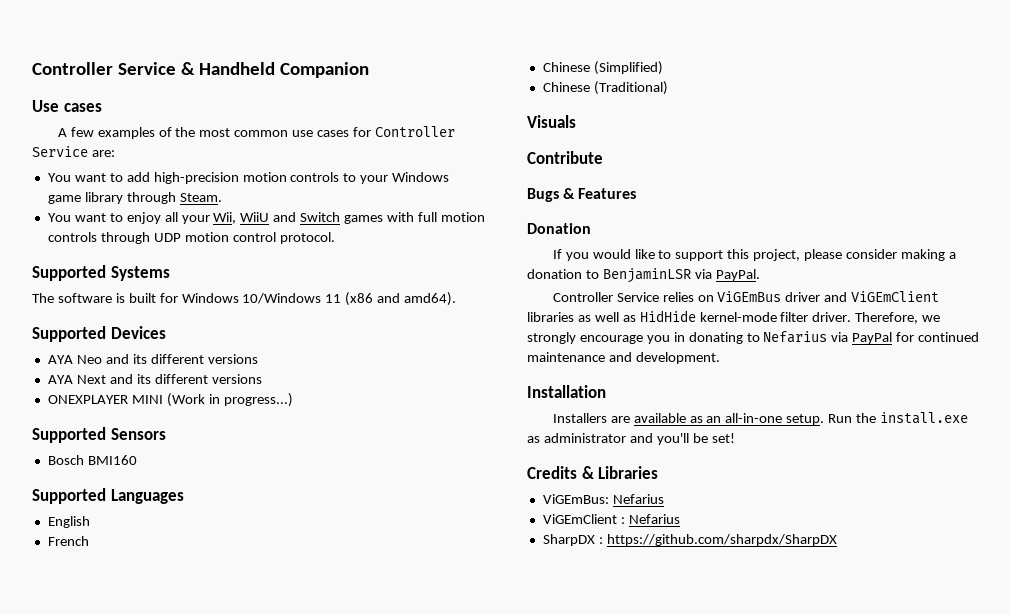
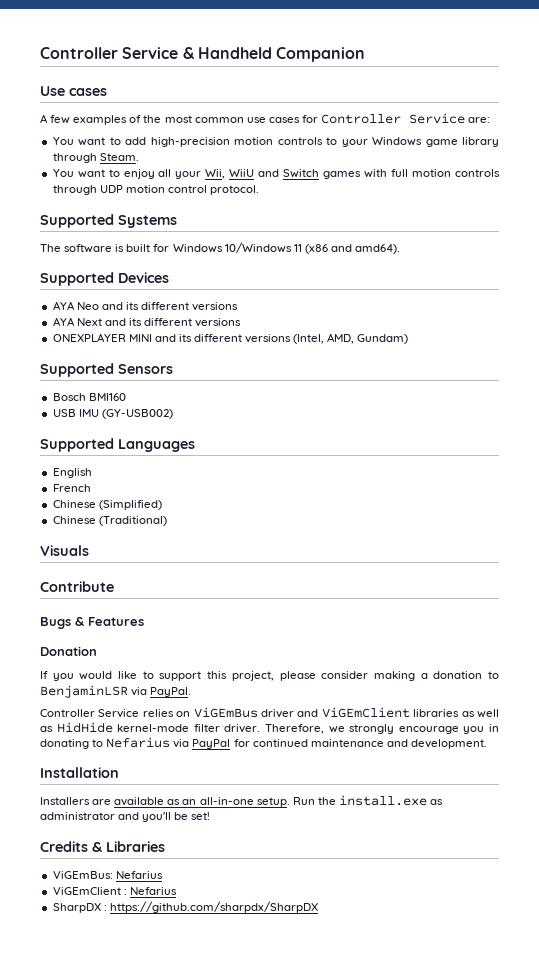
- ONEXPLAYER MINI (Work in progress...)
+ ONEXPLAYER MINI and its different versions (Intel, AMD, Gundam)
+ USB IMU (GY-USB002)

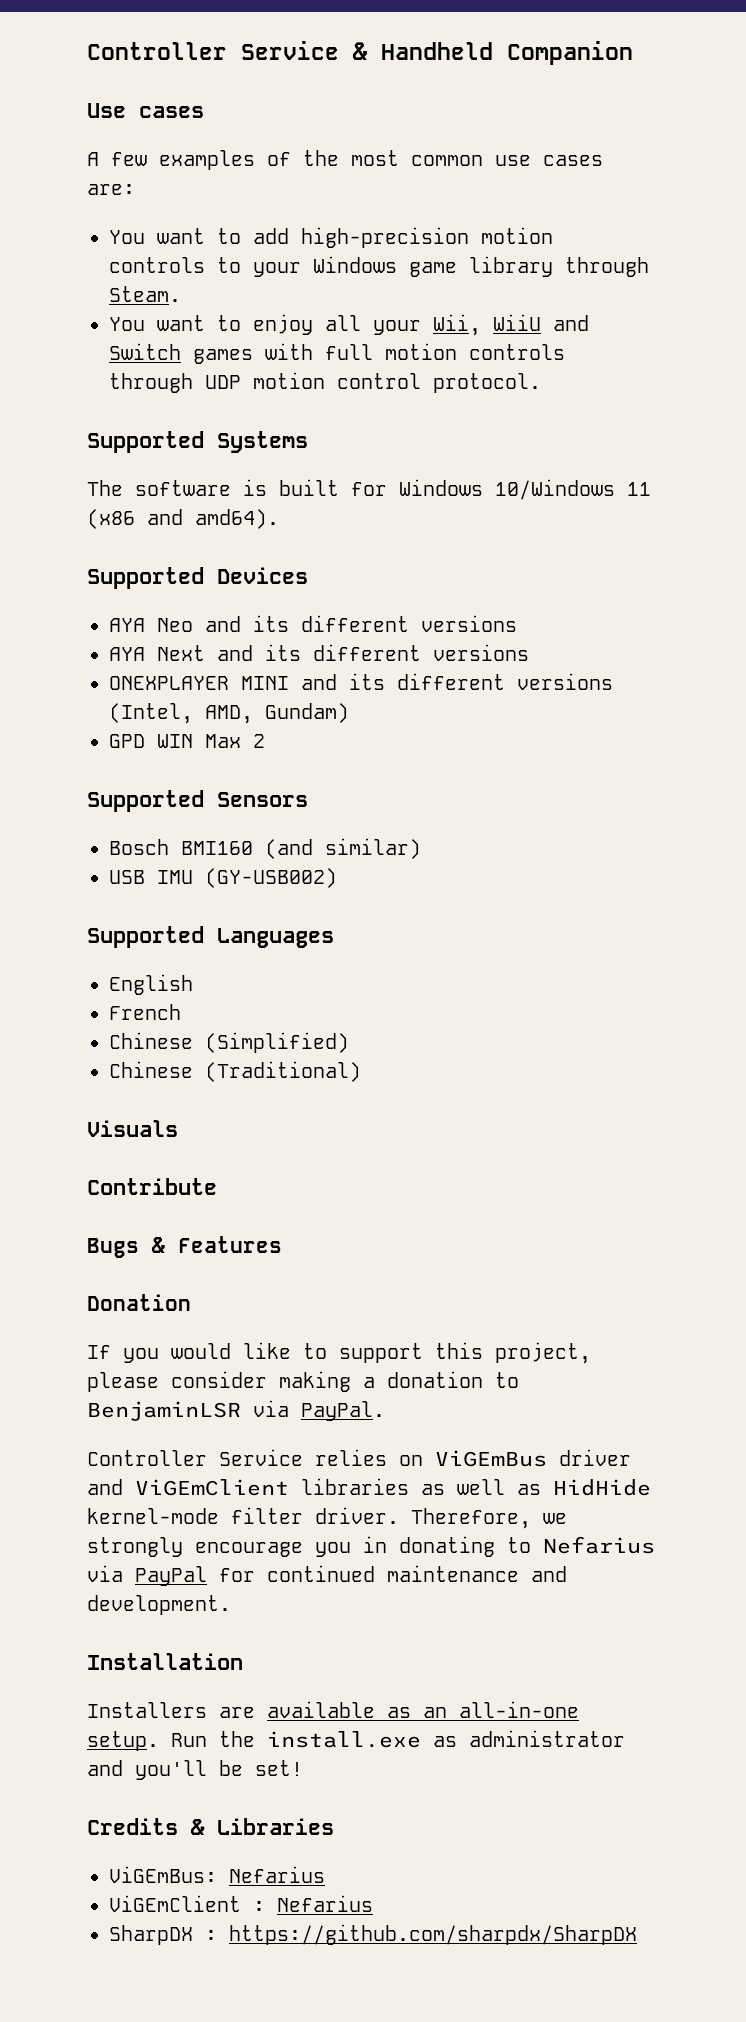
- A few examples of the most common use cases for Controller Service are:
+ A few examples of the most common use cases are:
+ GPD WIN Max 2
- Bosch BMI160
+ Bosch BMI160 (and similar)

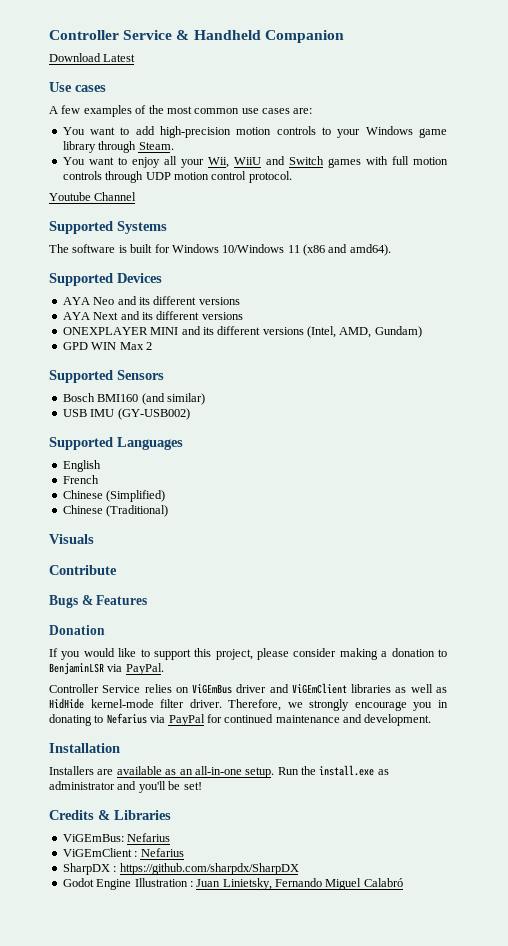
+ Download Latest
+ Youtube Channel
+ Godot Engine Illustration : Juan Linietsky, Fernando Miguel Calabró

